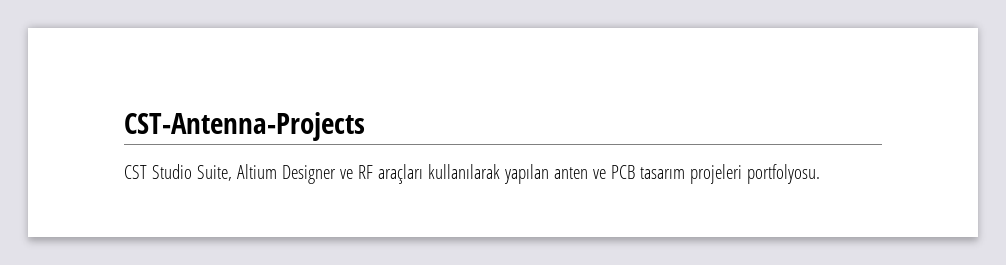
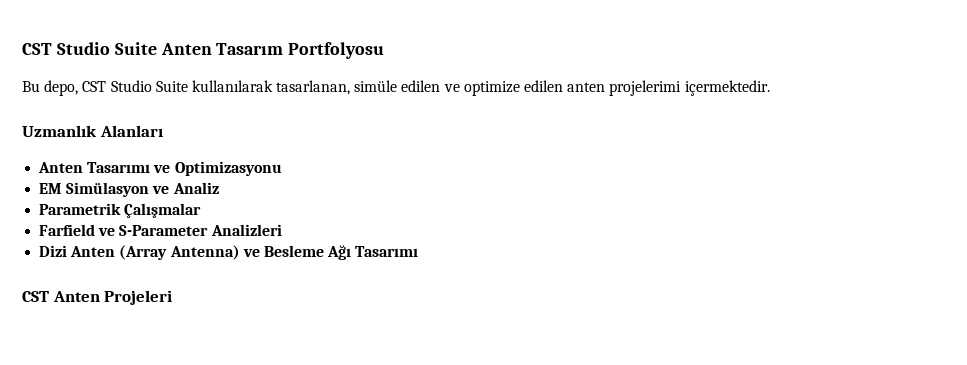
- CST-Antenna-Projects
- CST Studio Suite, Altium Designer ve RF araçları kullanılarak yapılan anten ve PCB tasarım projeleri portfolyosu.
+ CST Studio Suite Anten Tasarım Portfolyosu
+ Bu depo, CST Studio Suite kullanılarak tasarlanan, simüle edilen ve optimize edilen anten projelerimi içermektedir.
+ Uzmanlık Alanları
+ Anten Tasarımı ve Optimizasyonu
+ EM Simülasyon ve Analiz
+ Parametrik Çalışmalar
+ Farfield ve S-Parameter Analizleri
+ Dizi Anten (Array Antenna) ve Besleme Ağı Tasarımı
+ CST Anten Projeleri

